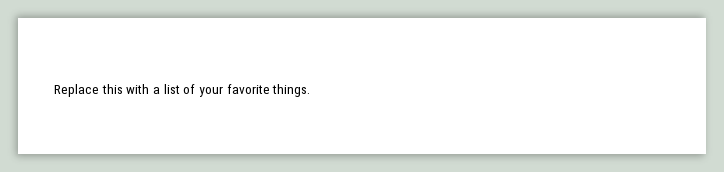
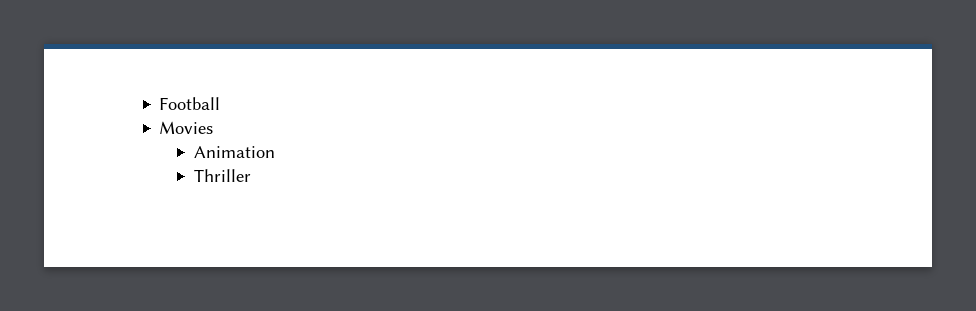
- Replace this with a list of your favorite things.
+ Football
+ Movies
+ Animation
+ Thriller

